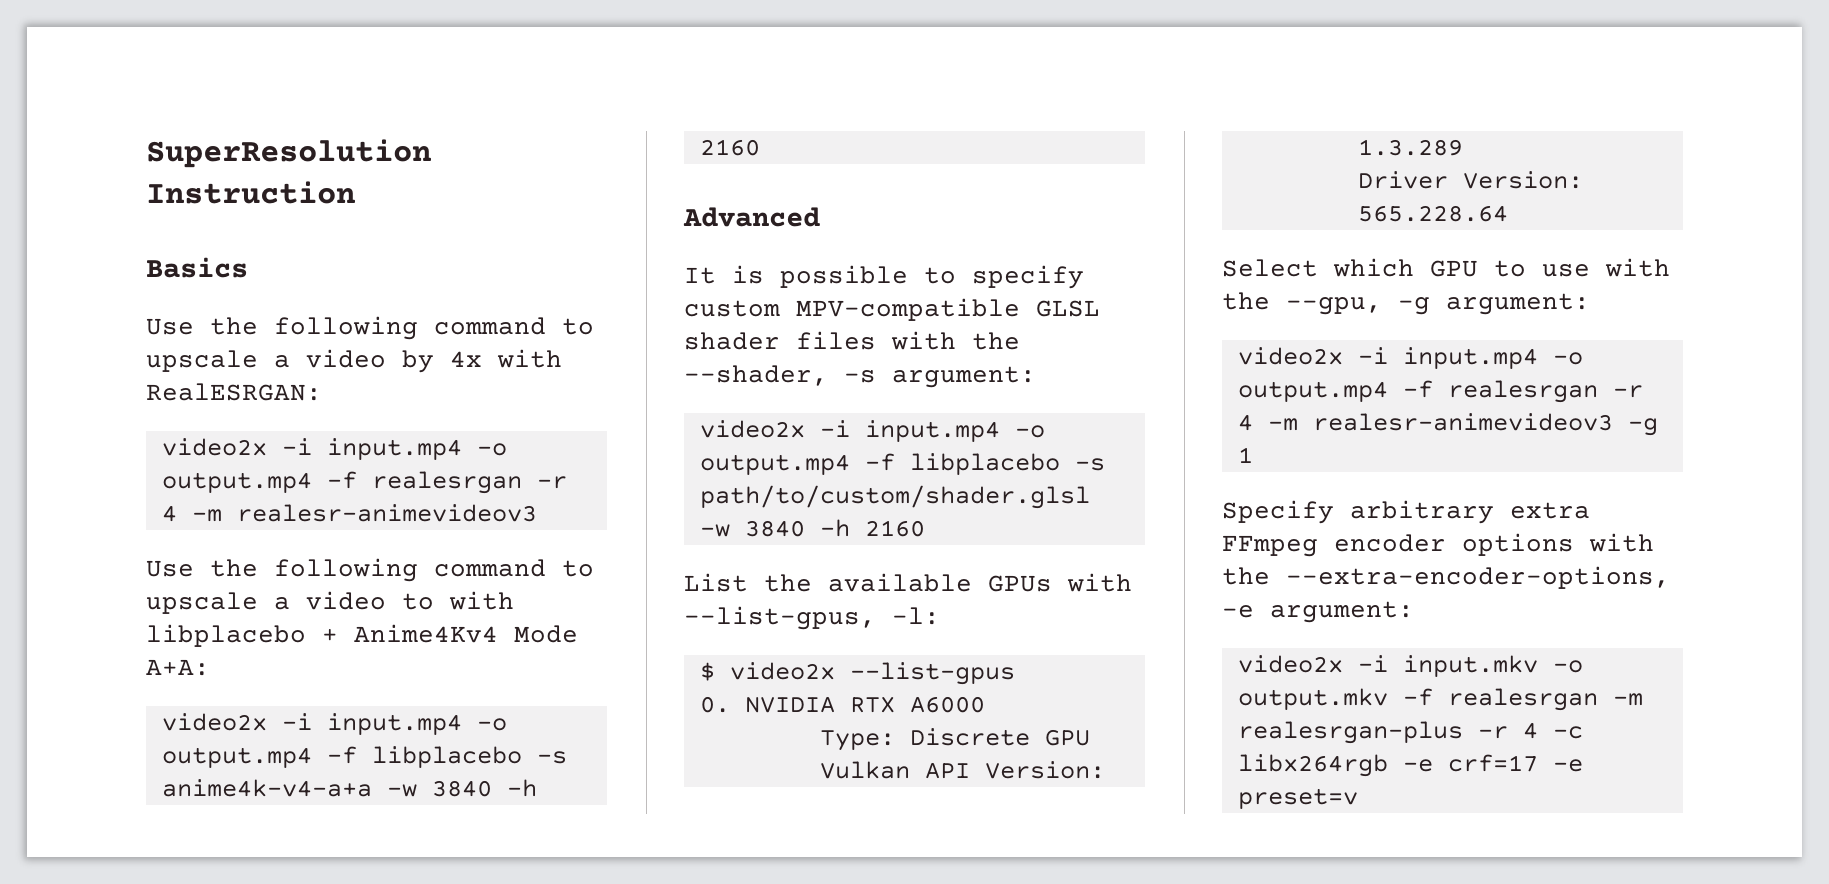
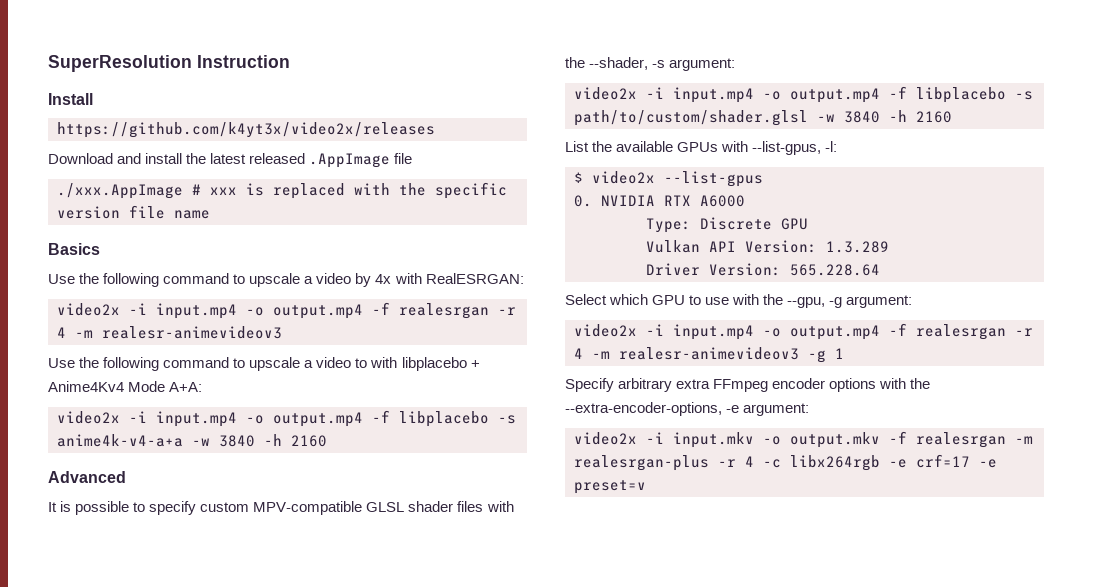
+ Install
+ https://github.com/k4yt3x/video2x/releases
+ Download and install the latest released .AppImage file
+ ./xxx.AppImage # xxx is replaced with the specific version file name

